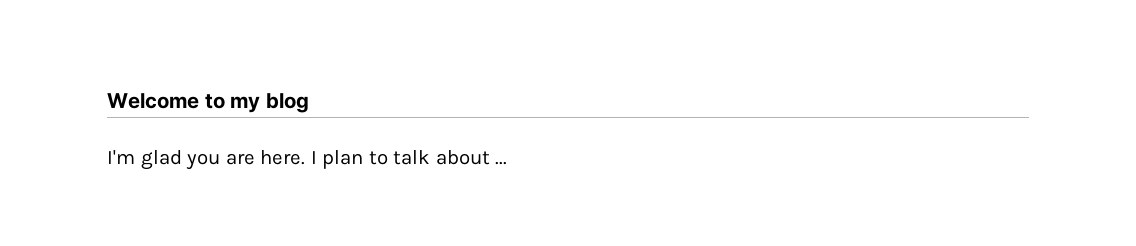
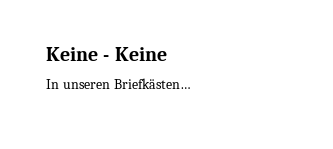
- Welcome to my blog
- I'm glad you are here. I plan to talk about ...
+ Keine - Keine
+ In unseren Briefkästen…

